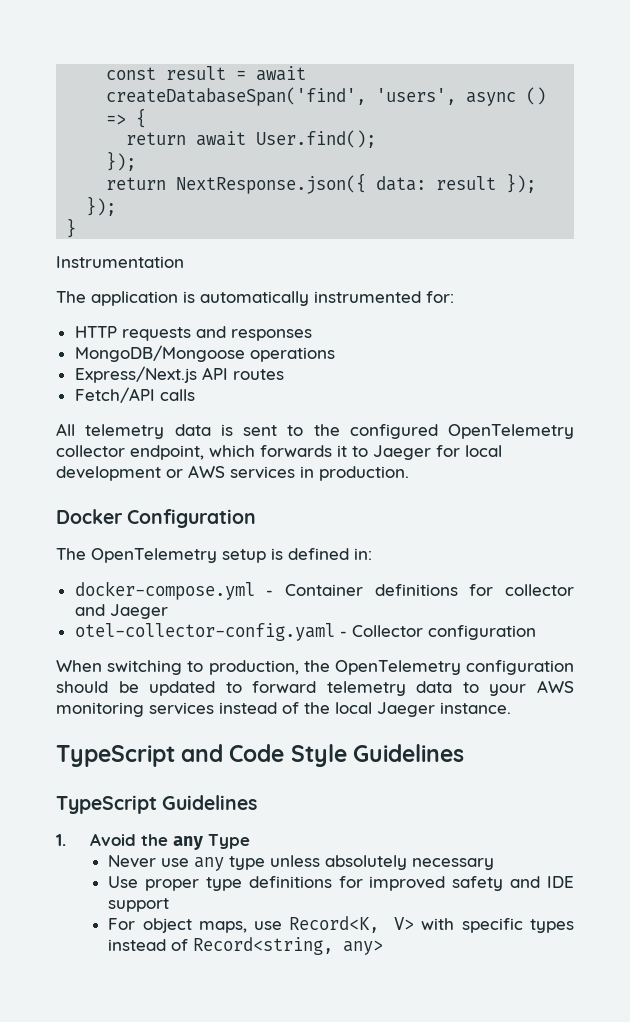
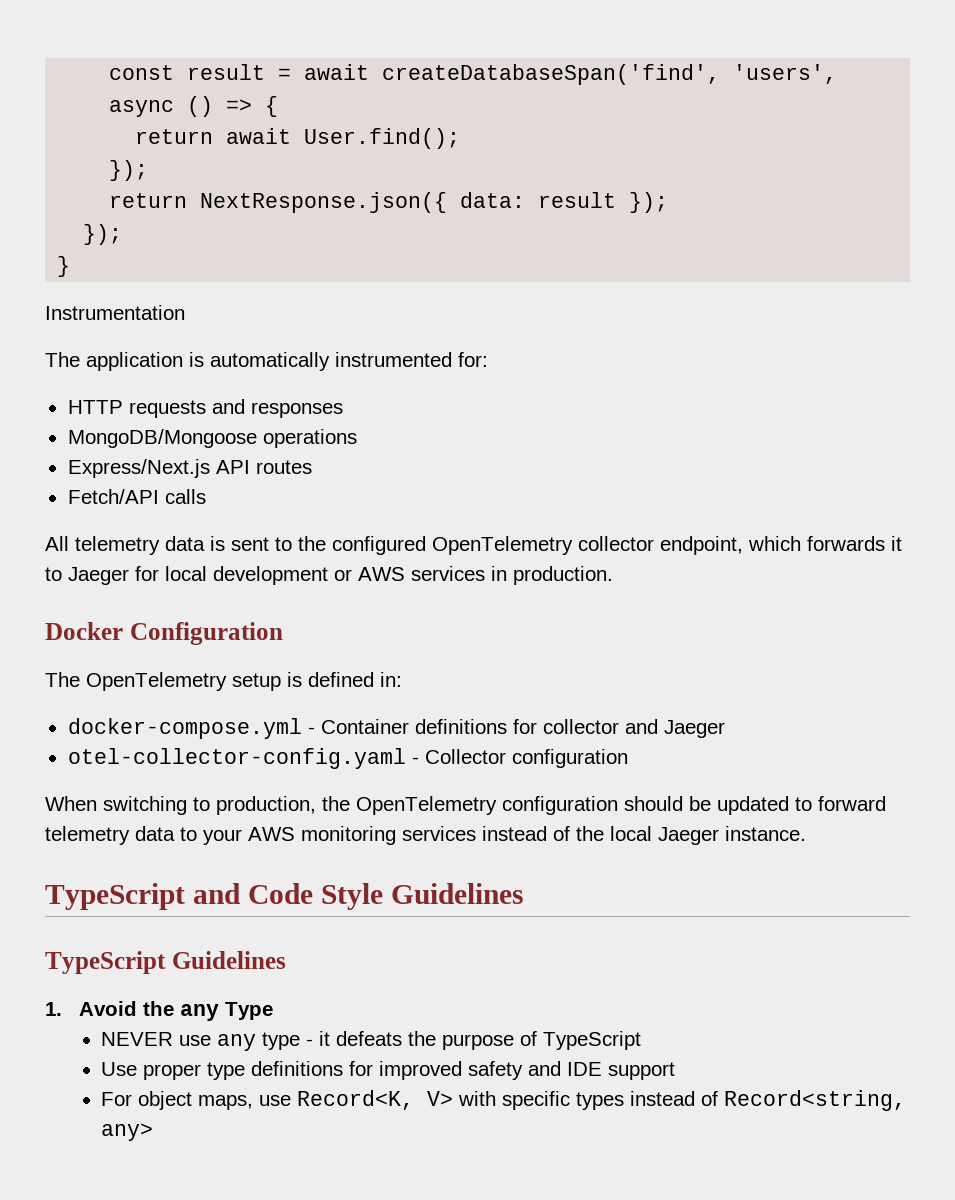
- Never use any type unless absolutely necessary
+ NEVER use any type - it defeats the purpose of TypeScript

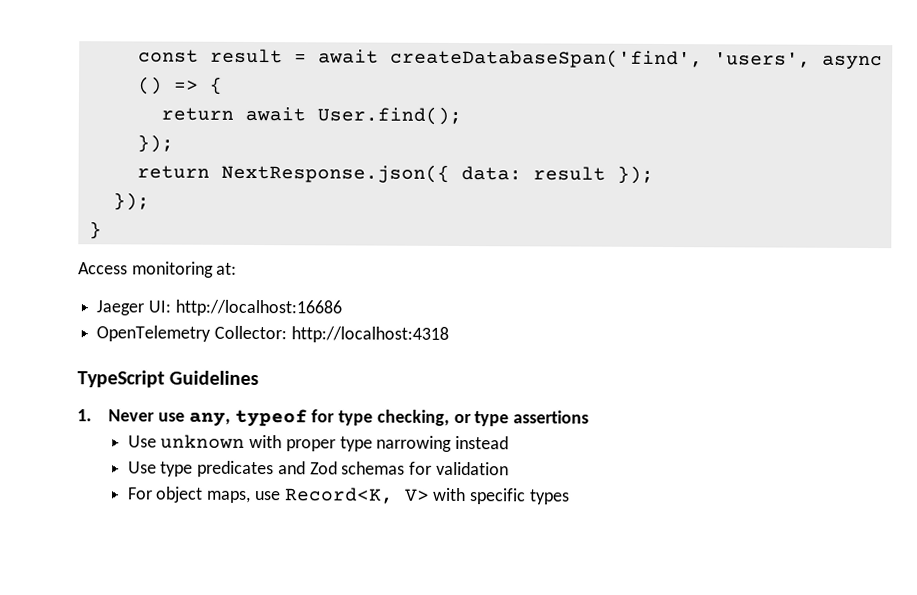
- Instrumentation
- The application is automatically instrumented for:
- HTTP requests and responses
- MongoDB/Mongoose operations
- Express/Next.js API routes
- Fetch/API calls
- All telemetry data is sent to the configured OpenTelemetry collector endpoint, which forwards it to Jaeger for local development or AWS services in production.
- Docker Configuration
- The OpenTelemetry setup is defined in:
- docker-compose.yml - Container definitions for collector and Jaeger
- otel-collector-config.yaml - Collector configuration
- When switching to production, the OpenTelemetry configuration should be updated to forward telemetry data to your AWS monitoring services instead of the local Jaeger instance.
- TypeScript and Code Style Guidelines
+ Access monitoring at:
+ Jaeger UI: http://localhost:16686
+ OpenTelemetry Collector: http://localhost:4318
  TypeScript Guidelines
- 1. Avoid the any Type
- NEVER use any type - it defeats the purpose of TypeScript
- Use proper type definitions for improved safety and IDE support
+ 1. Never use any, typeof for type checking, or type assertions
+ Use unknown with proper type narrowing instead
+ Use type predicates and Zod schemas for validation
- For object maps, use Record<K, V> with specific types instead of Record<string, any>
+ For object maps, use Record<K, V> with specific types

